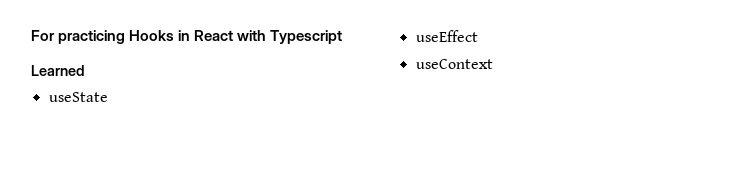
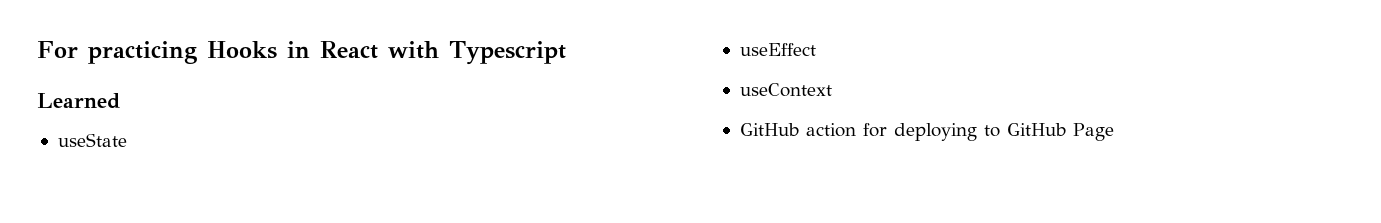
+ GitHub action for deploying to GitHub Page

